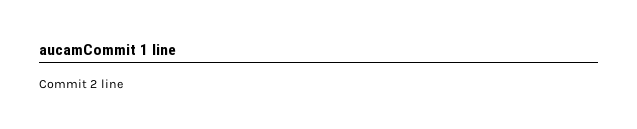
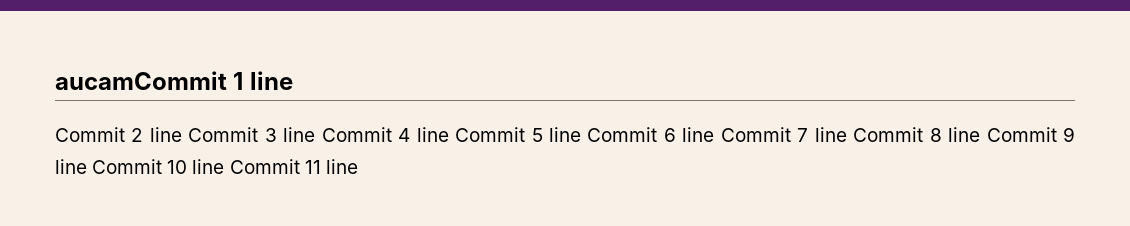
- Commit 2 line
+ Commit 2 line Commit 3 line Commit 4 line Commit 5 line Commit 6 line Commit 7 line Commit 8 line Commit 9 line Commit 10 line Commit 11 line

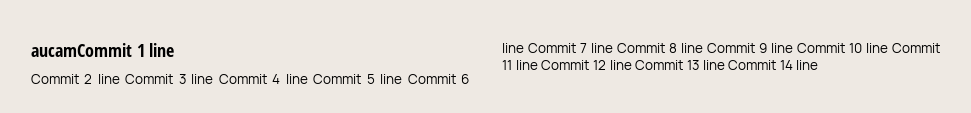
- Commit 2 line Commit 3 line Commit 4 line Commit 5 line Commit 6 line Commit 7 line Commit 8 line Commit 9 line Commit 10 line Commit 11 line
+ Commit 2 line Commit 3 line Commit 4 line Commit 5 line Commit 6 line Commit 7 line Commit 8 line Commit 9 line Commit 10 line Commit 11 line Commit 12 line Commit 13 line Commit 14 line

